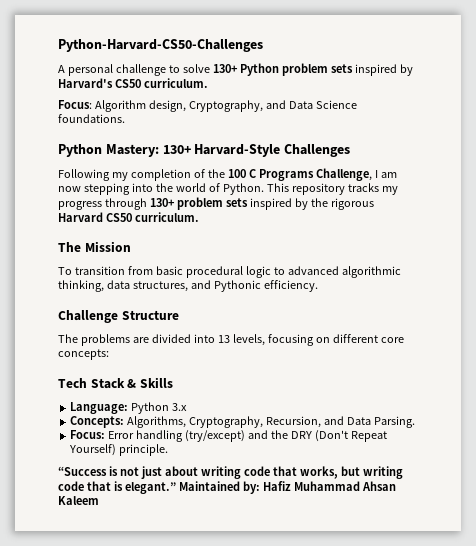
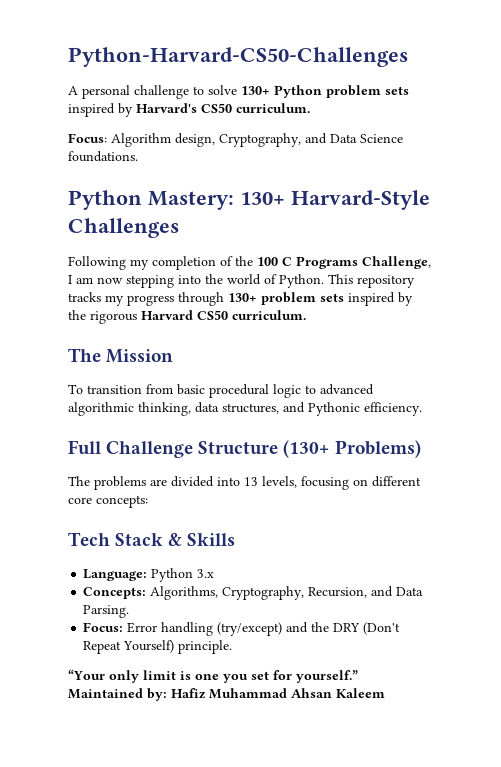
- Challenge Structure
+ Full Challenge Structure (130+ Problems)
- “Success is not just about writing code that works, but writing code that is elegant.”
+ “Your only limit is one you set for yourself.”

